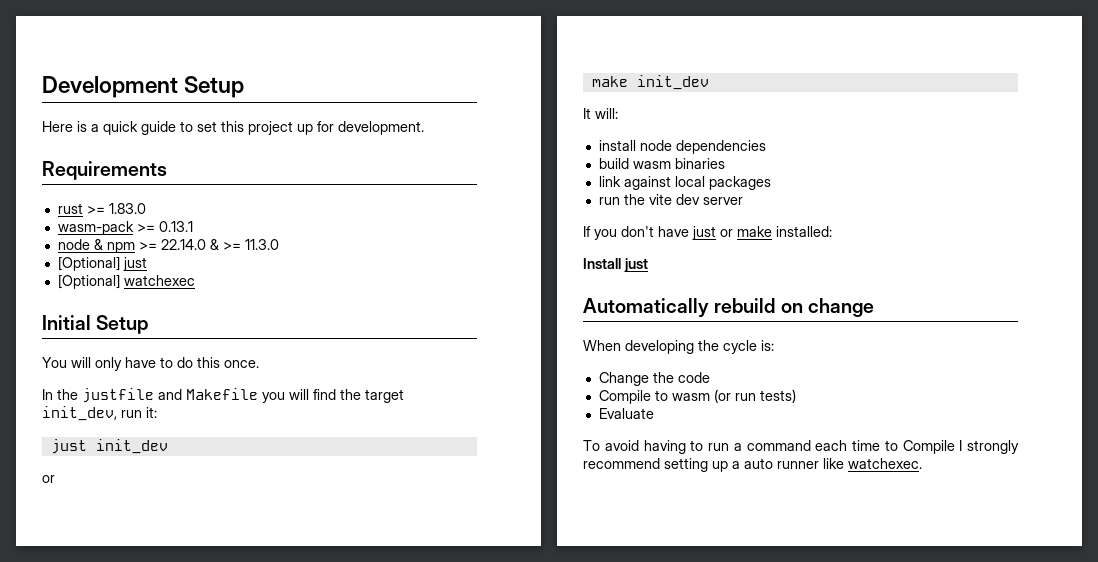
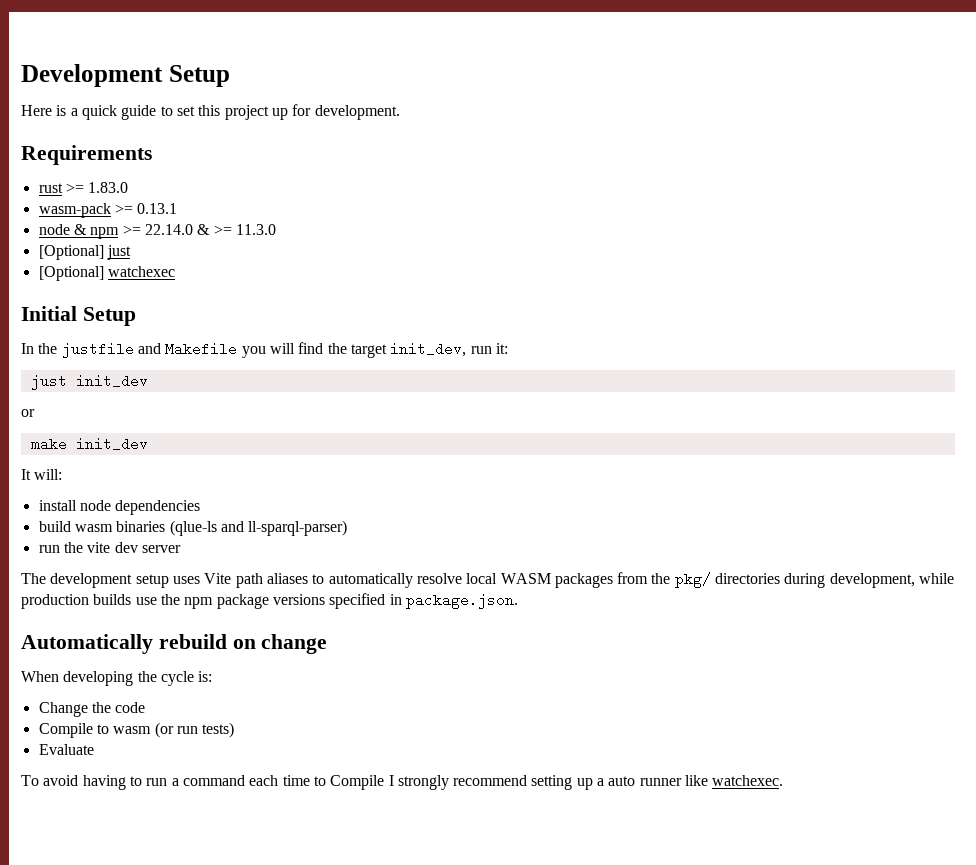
- You will only have to do this once.
- build wasm binaries
- link against local packages
+ build wasm binaries (qlue-ls and ll-sparql-parser)
- If you don't have just or make installed:
- Install just
+ The development setup uses Vite path aliases to automatically resolve local WASM packages from the pkg/ directories during development, while production builds use the npm package versions specified in package.json.

